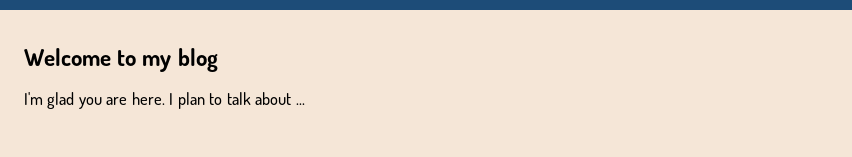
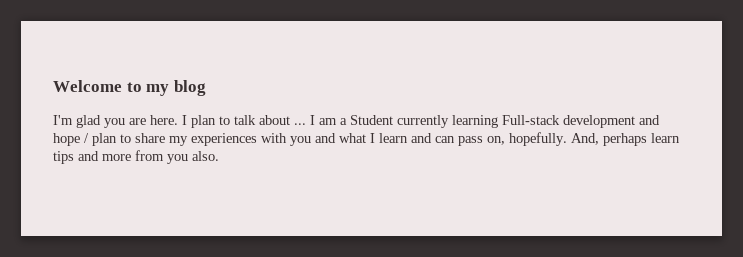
+ I am a Student currently learning Full-stack development and hope / plan to share my experiences with you and what I learn and can pass on, hopefully. And, perhaps learn tips and more from you also.

